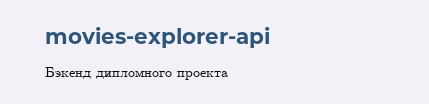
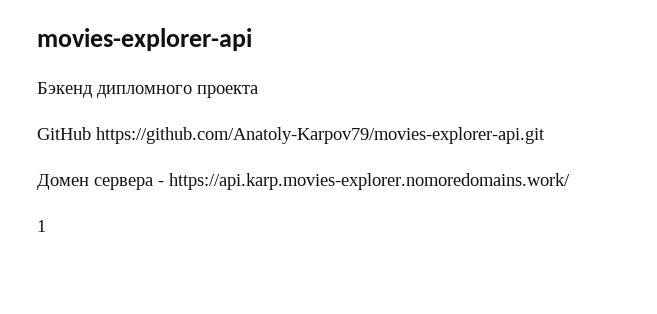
+ GitHub https://github.com/Anatoly-Karpov79/movies-explorer-api.git
+ Домен сервера - https://api.karp.movies-explorer.nomoredomains.work/
+ 1

